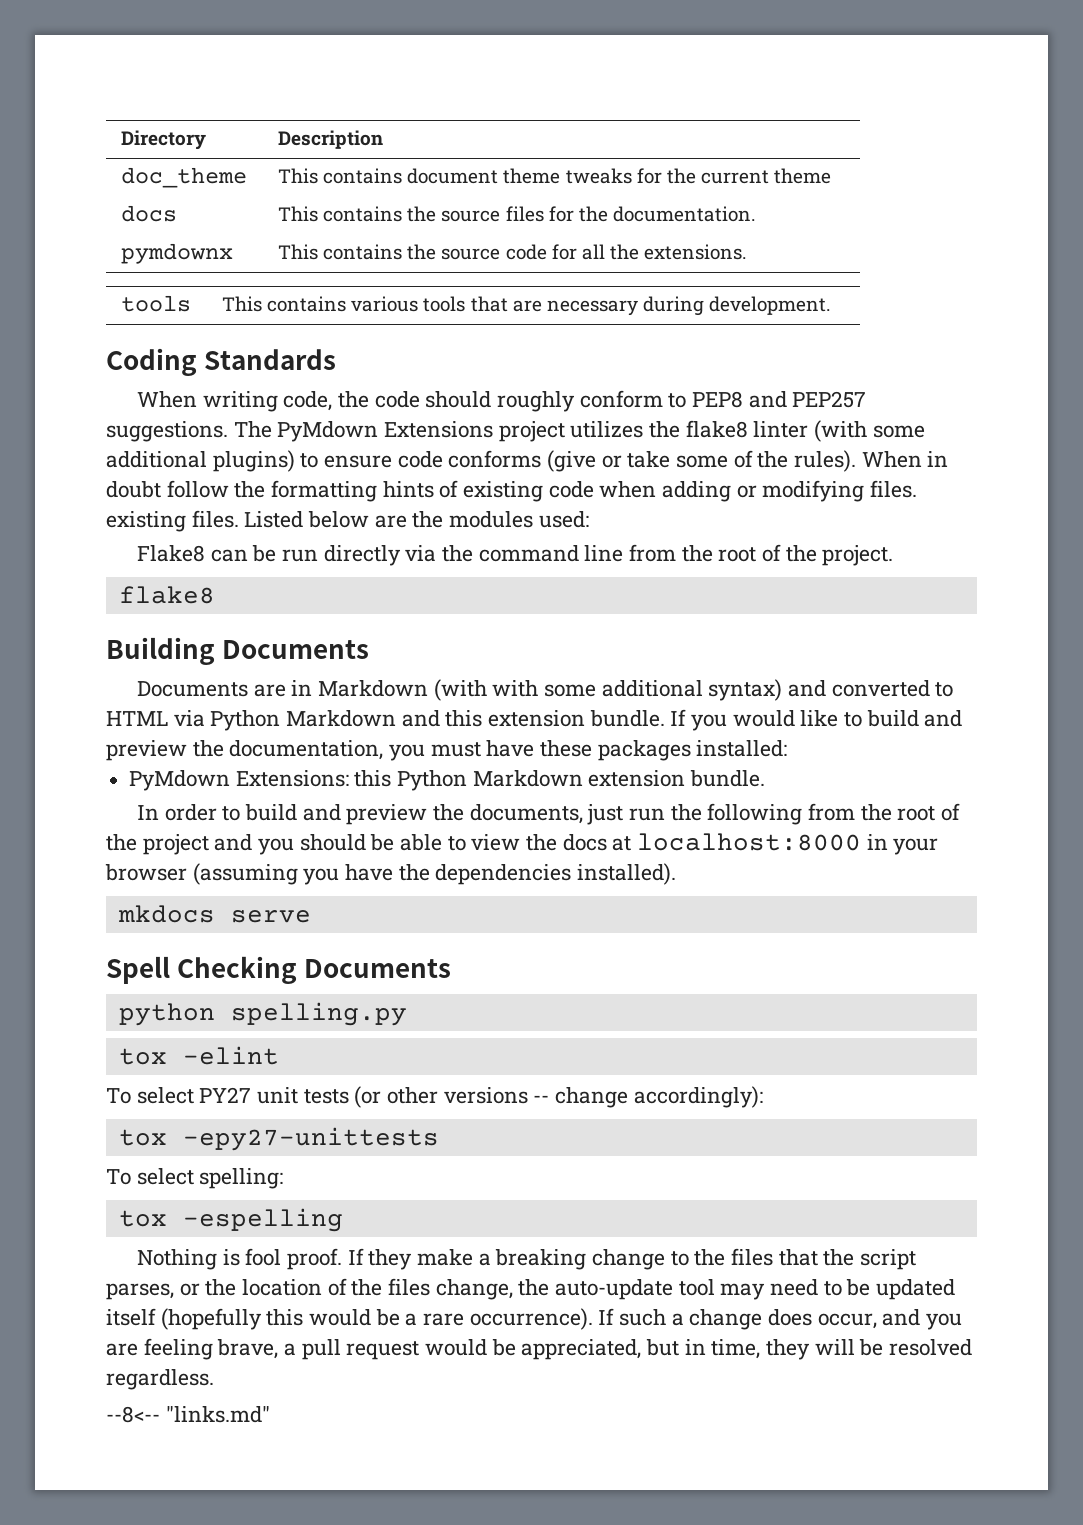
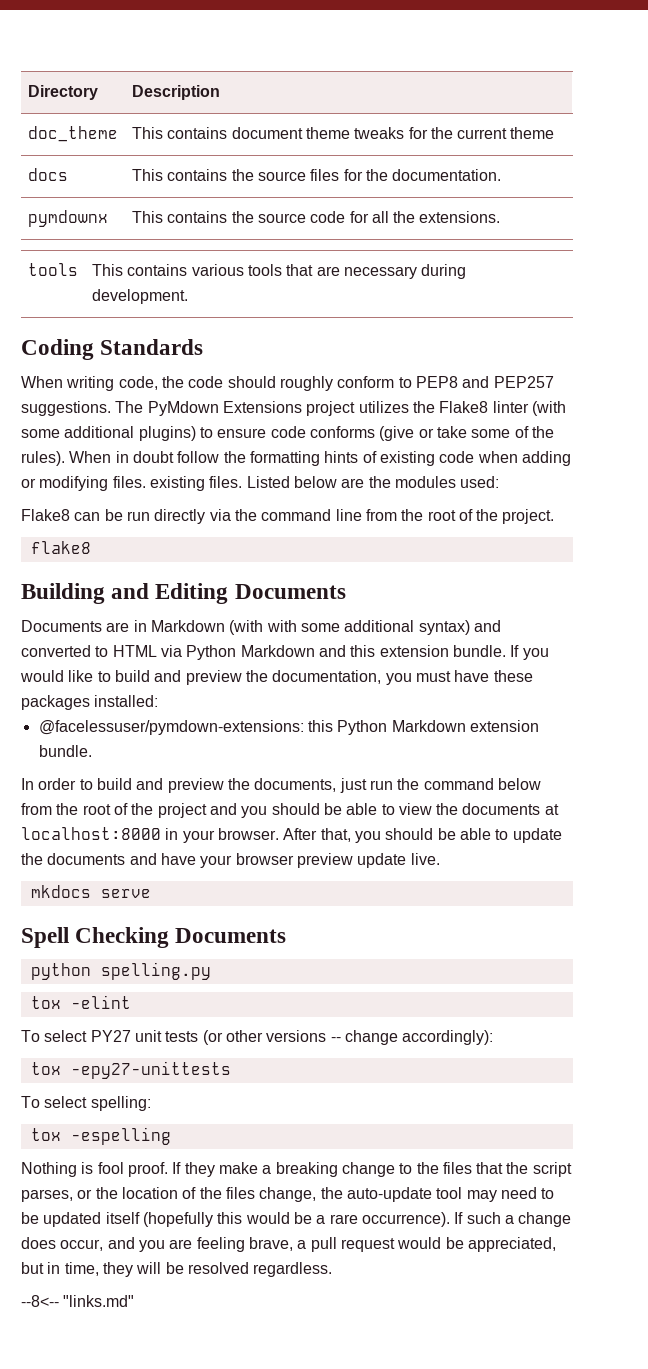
- The PyMdown Extensions project utilizes the flake8 linter (with some additional plugins) to ensure code conforms (give or take some of the rules).
+ The PyMdown Extensions project utilizes the Flake8 linter (with some additional plugins) to ensure code conforms (give or take some of the rules).
- Building Documents
+ Building and Editing Documents
- PyMdown Extensions: this Python Markdown extension bundle.
+ @facelessuser/pymdown-extensions: this Python Markdown extension bundle.
- In order to build and preview the documents, just run the following from the root of the project and you should be able to view the docs at localhost:8000 in your browser (assuming you have the dependencies installed).
+ In order to build and preview the documents, just run the command below from the root of the project and you should be able to view the documents at localhost:8000 in your browser. After that, you should be able to update the documents and have your browser preview update live.

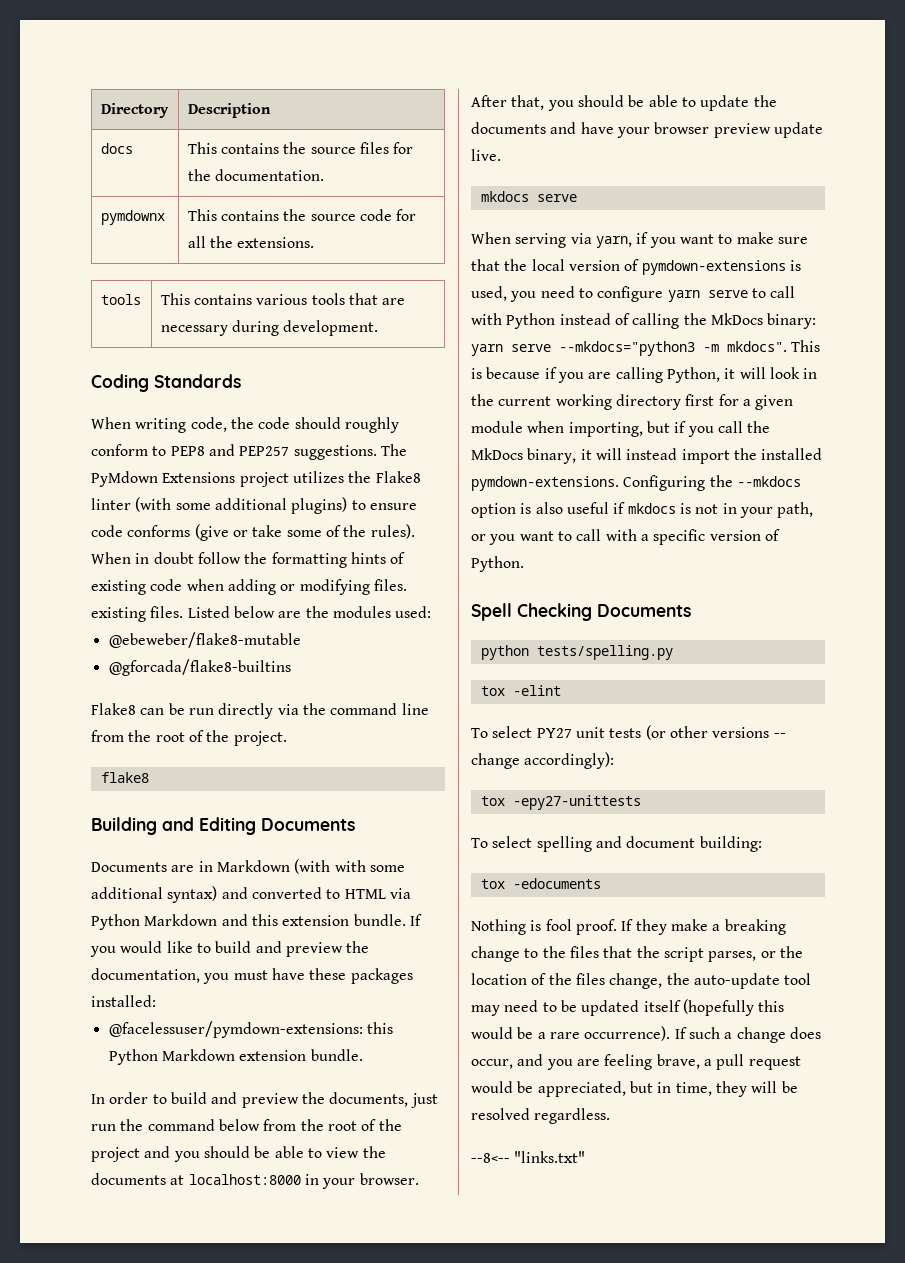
- doc_theme | This contains document theme tweaks for the current theme
+ @ebeweber/flake8-mutable
+ @gforcada/flake8-builtins
+ When serving via yarn, if you want to make sure that the local version of pymdown-extensions is used, you need to configure yarn serve to call with Python instead of calling the MkDocs binary: yarn serve --mkdocs="python3 -m mkdocs". This is because if you are calling Python, it will look in the current working directory first for a given module when importing, but if you call the MkDocs binary, it will instead import the installed pymdown-extensions. Configuring the --mkdocs option is also useful if mkdocs is not in your path, or you want to call with a specific version of Python.
- python spelling.py
+ python tests/spelling.py
- To select spelling:
- tox -espelling
+ To select spelling and document building:
+ tox -edocuments
- --8<-- "links.md"
+ --8<-- "links.txt"

